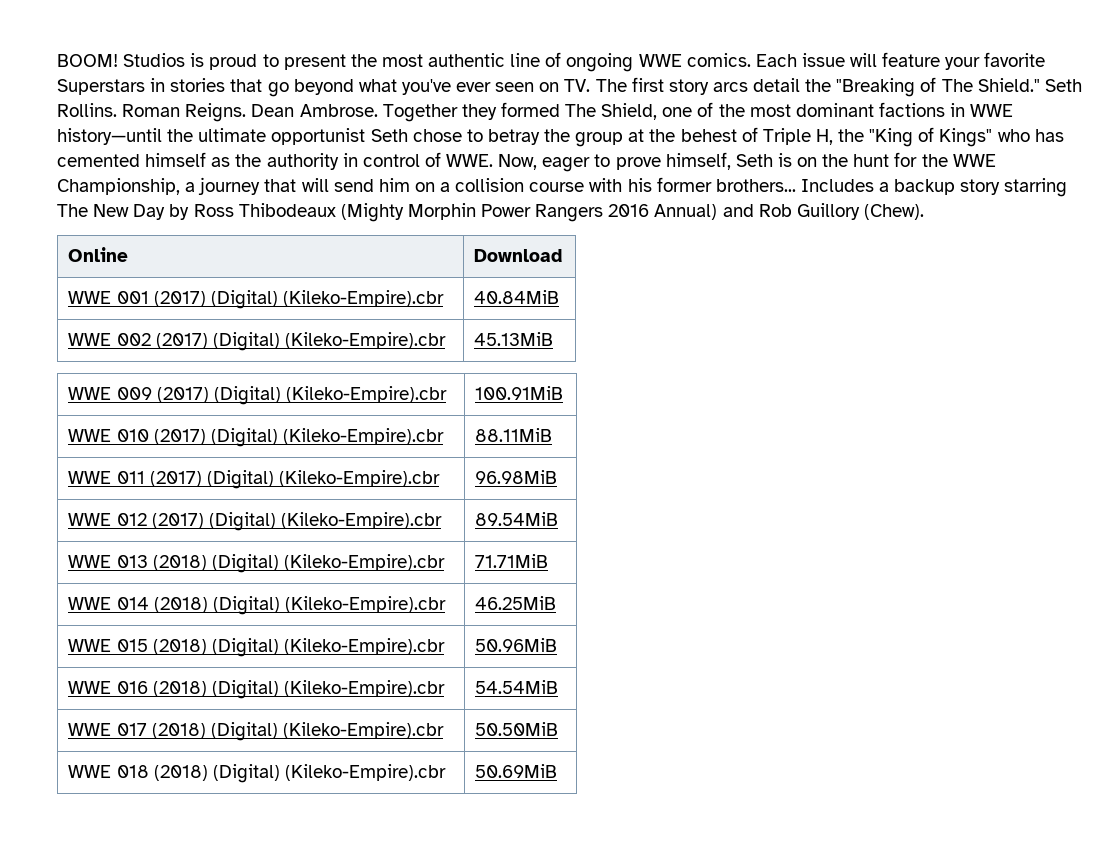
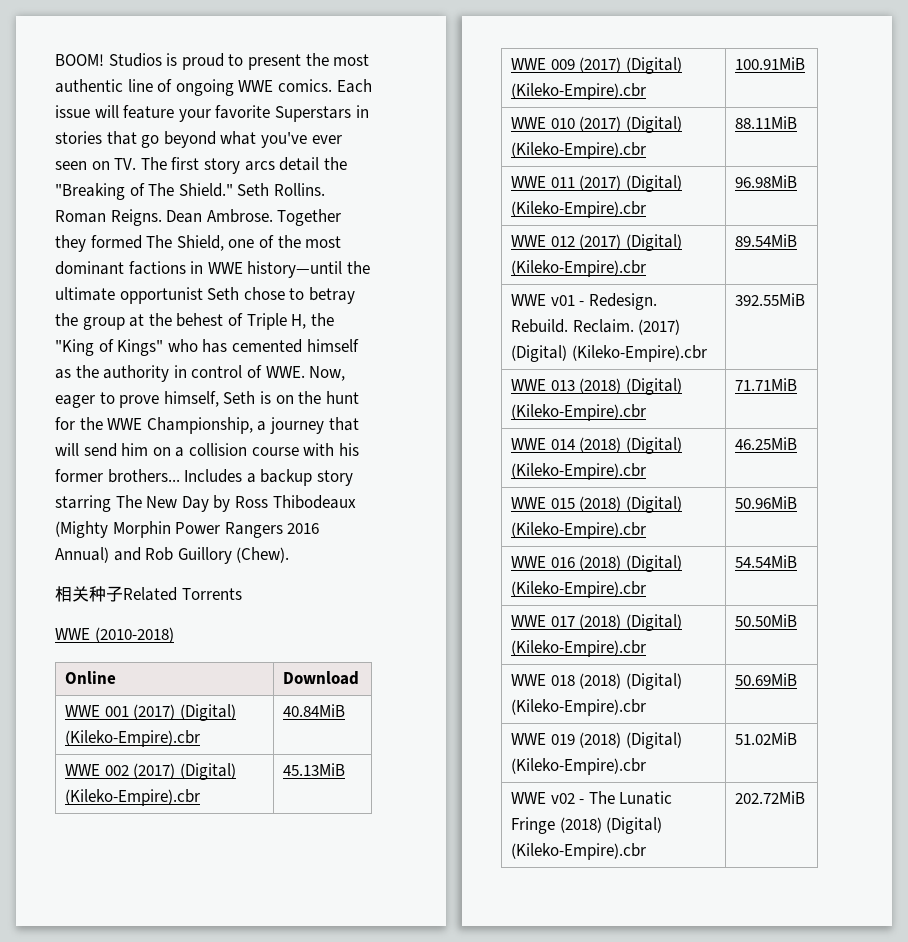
+ 相关种子Related Torrents
+ WWE (2010-2018)
+ WWE v01 - Redesign. Rebuild. Reclaim. (2017) (Digital) (Kileko-Empire).cbr | 392.55MiB
+ WWE 019 (2018) (Digital) (Kileko-Empire).cbr | 51.02MiB
+ WWE v02 - The Lunatic Fringe (2018) (Digital) (Kileko-Empire).cbr | 202.72MiB

